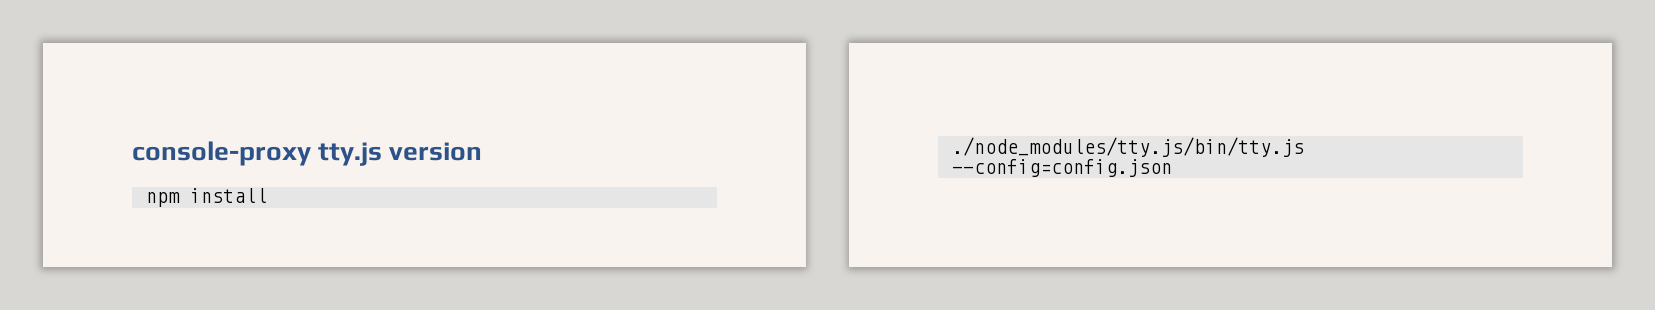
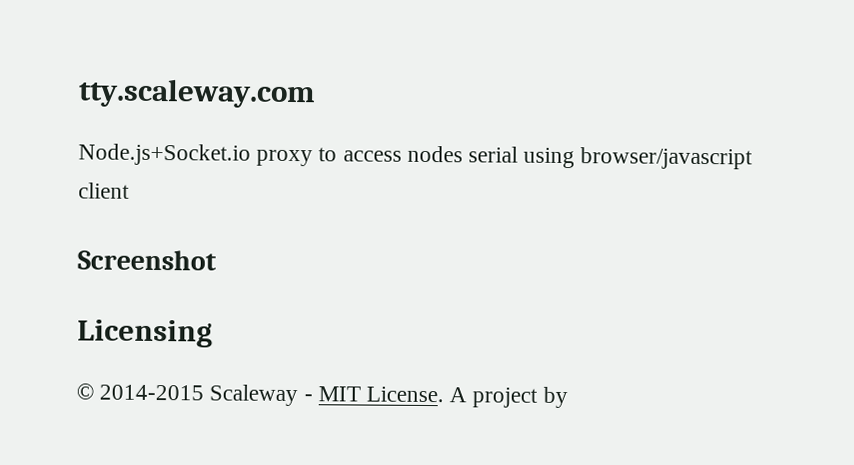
- console-proxy tty.js version
- npm install
- ./node_modules/tty.js/bin/tty.js --config=config.json
+ tty.scaleway.com
+ Node.js+Socket.io proxy to access nodes serial using browser/javascript client
+ Screenshot
+ Licensing
+ © 2014-2015 Scaleway - MIT License. A project by

